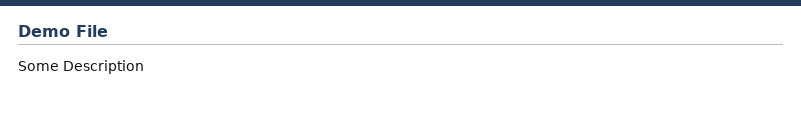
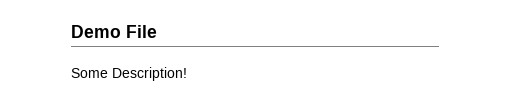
- Some Description
+ Some Description!

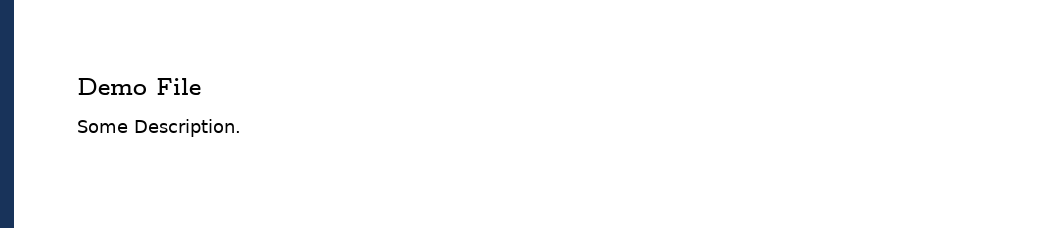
- Some Description!
+ Some Description.

